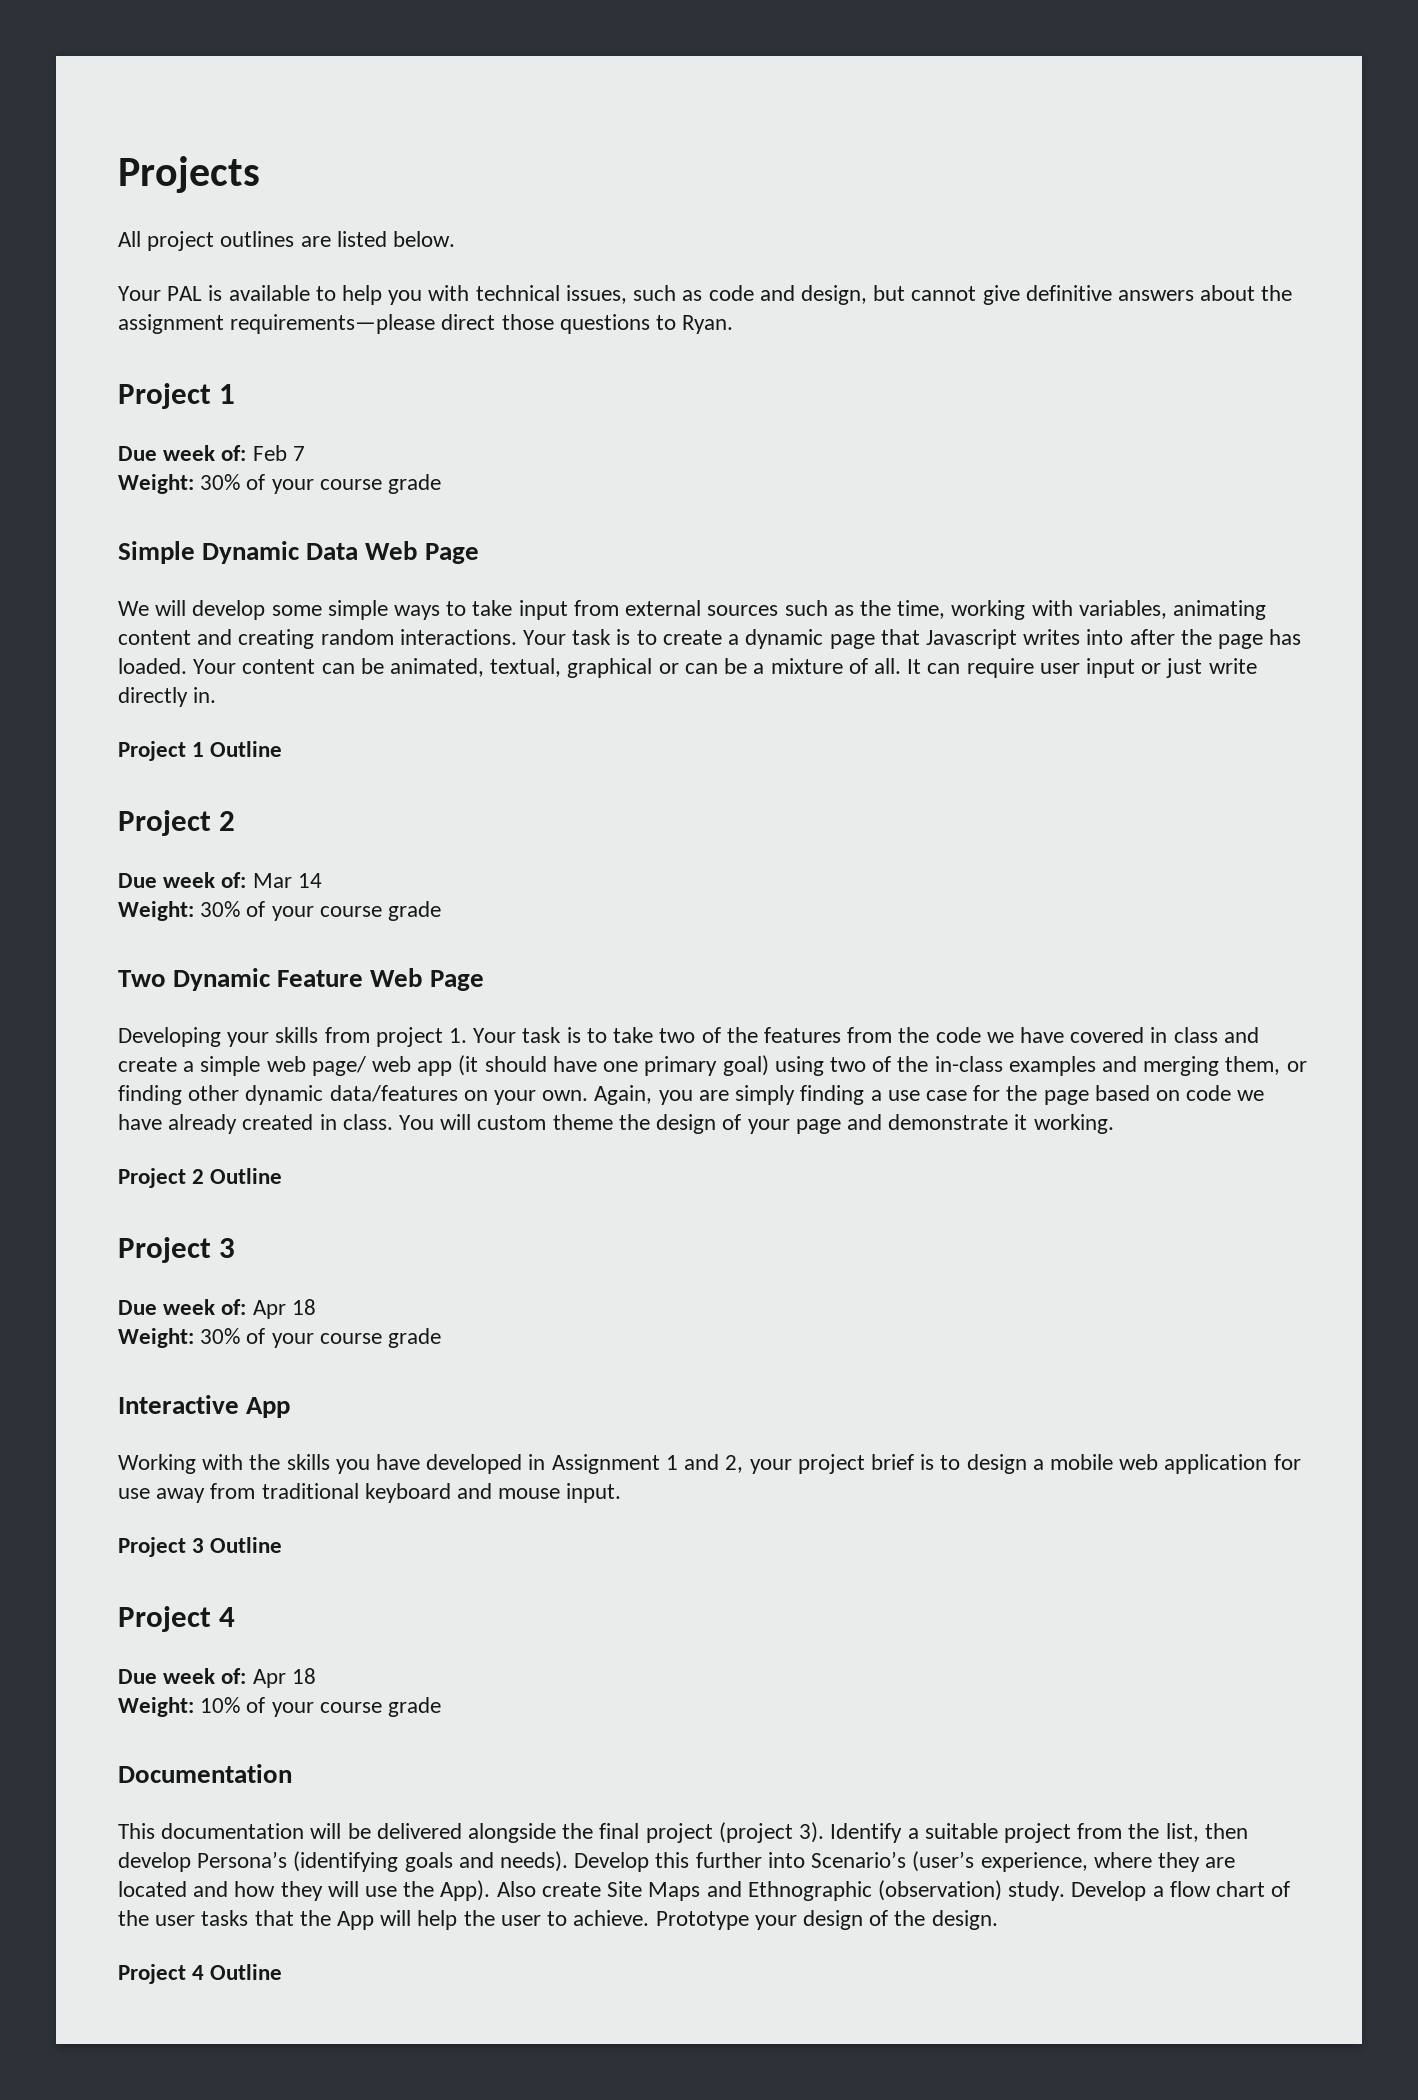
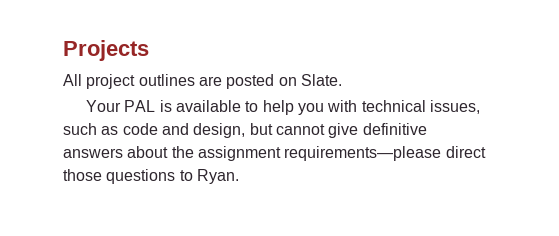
- All project outlines are listed below.
+ All project outlines are posted on Slate.
  Your PAL is available to help you with technical issues, such as code and design, but cannot give definitive answers about the assignment requirements—please direct those questions to Ryan.
- Project 1
- Due week of: Feb 7
- Weight: 30% of your course grade
- Simple Dynamic Data Web Page
- We will develop some simple ways to take input from external sources such as the time, working with variables, animating content and creating random interactions. Your task is to create a dynamic page that Javascript writes into after the page has loaded. Your content can be animated, textual, graphical or can be a mixture of all. It can require user input or just write directly in.
- Project 1 Outline
- Project 2
- Due week of: Mar 14
- Weight: 30% of your course grade
- Two Dynamic Feature Web Page
- Developing your skills from project 1. Your task is to take two of the features from the code we have covered in class and create a simple web page/ web app (it should have one primary goal) using two of the in-class examples and merging them, or finding other dynamic data/features on your own. Again, you are simply finding a use case for the page based on code we have already created in class. You will custom theme the design of your page and demonstrate it working.
- Project 2 Outline
- Project 3
- Due week of: Apr 18
- Weight: 30% of your course grade
- Interactive App
- Working with the skills you have developed in Assignment 1 and 2, your project brief is to design a mobile web application for use away from traditional keyboard and mouse input.
- Project 3 Outline
- Project 4
- Due week of: Apr 18
- Weight: 10% of your course grade
- Documentation
- This documentation will be delivered alongside the final project (project 3). Identify a suitable project from the list, then develop Persona’s (identifying goals and needs). Develop this further into Scenario’s (user’s experience, where they are located and how they will use the App). Also create Site Maps and Ethnographic (observation) study. Develop a flow chart of the user tasks that the App will help the user to achieve. Prototype your design of the design.
- Project 4 Outline

